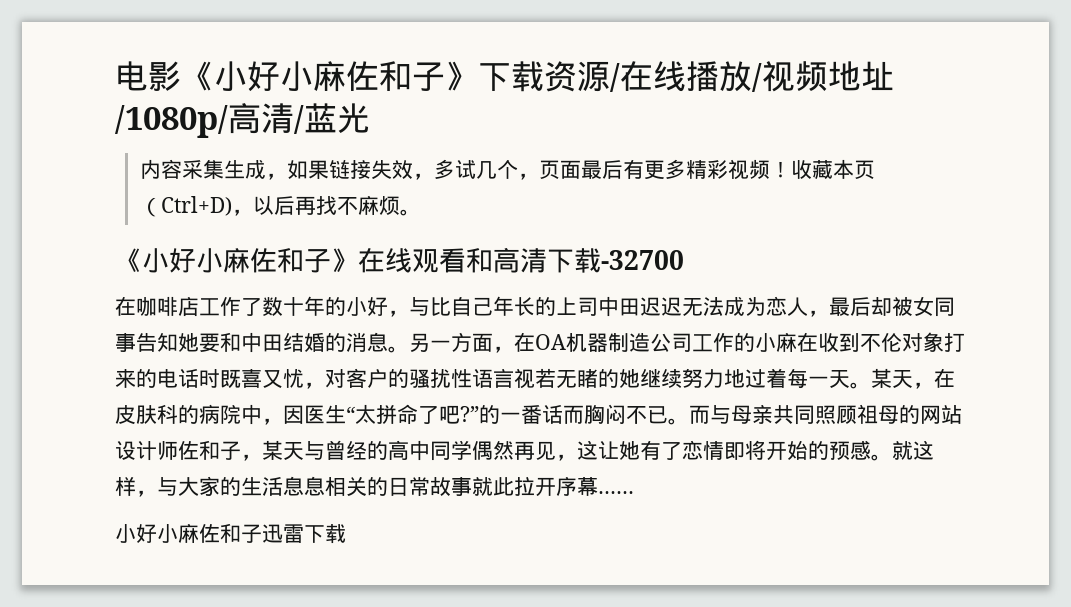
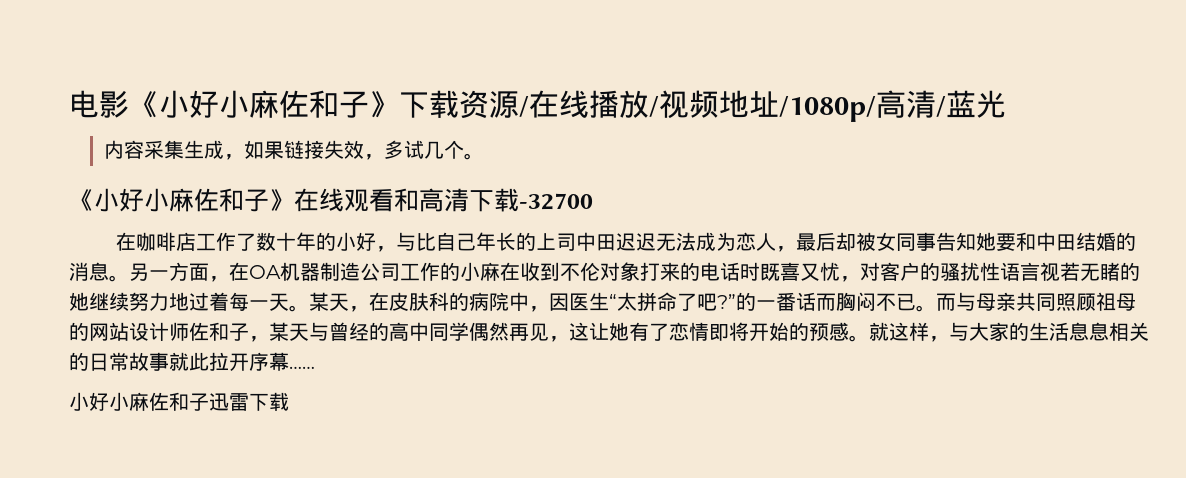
- 内容采集生成，如果链接失效，多试几个，页面最后有更多精彩视频！收藏本页（Ctrl+D)，以后再找不麻烦。
+ 内容采集生成，如果链接失效，多试几个。

